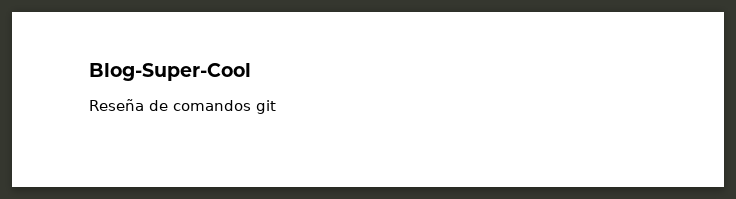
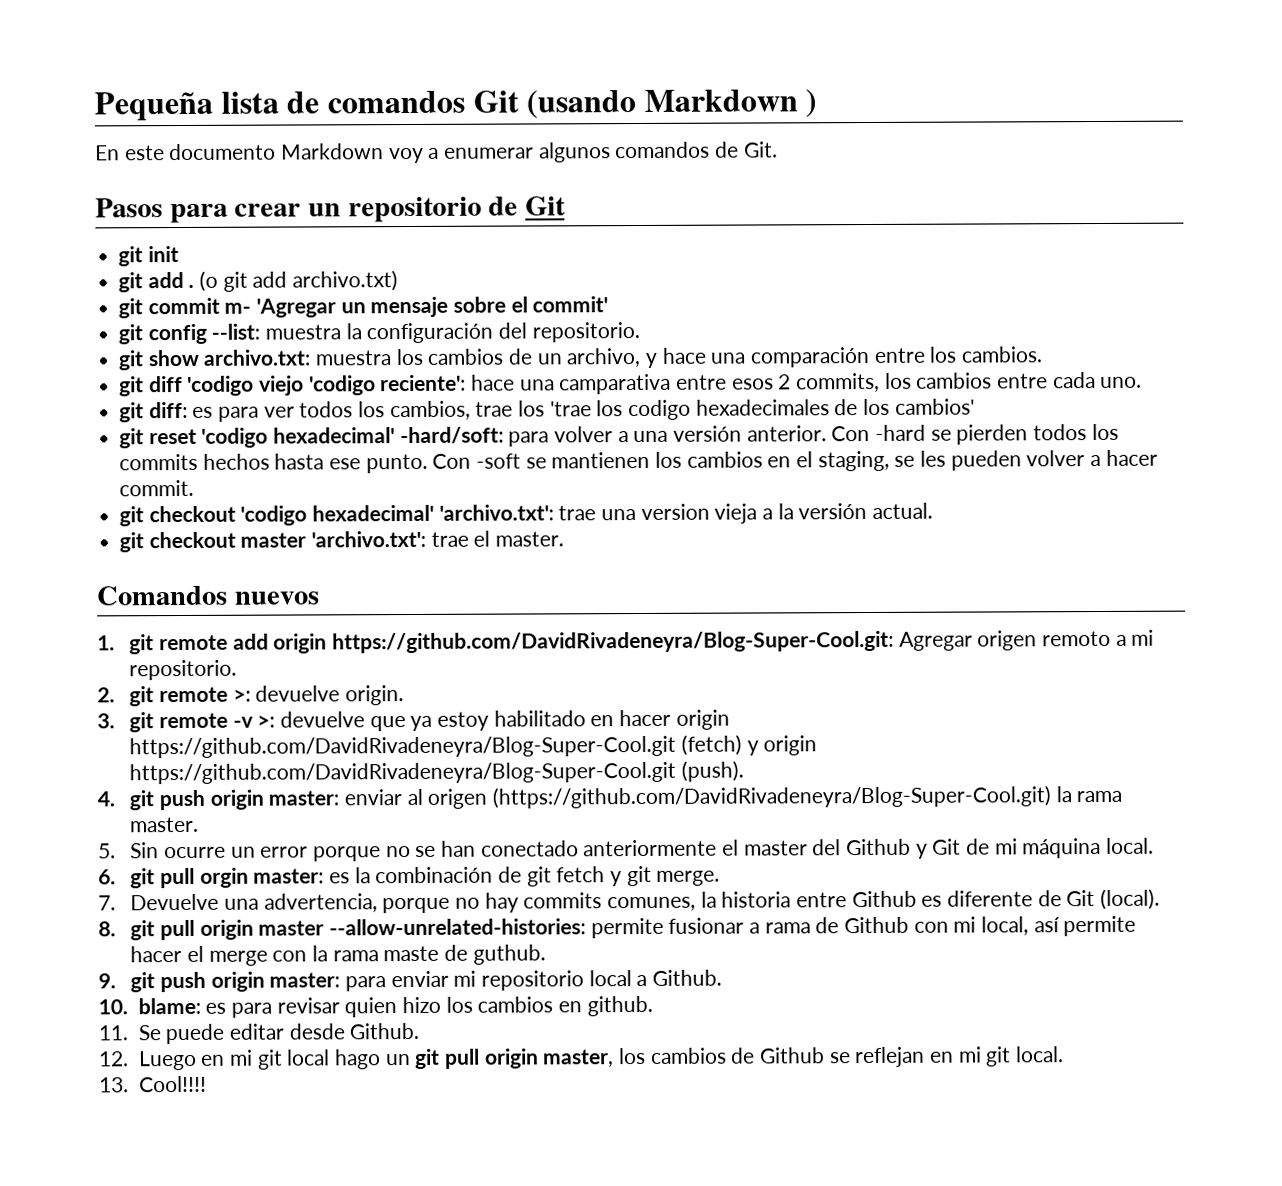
- Blog-Super-Cool
- Reseña de comandos git
+ Pequeña lista de comandos Git (usando Markdown )
+ En este documento Markdown voy a enumerar algunos comandos de Git.
+ Pasos para crear un repositorio de Git
+ git init
+ git add . (o git add archivo.txt)
+ git commit m- 'Agregar un mensaje sobre el commit'
+ git config --list: muestra la configuración del repositorio.
+ git show archivo.txt: muestra los cambios de un archivo, y hace una comparación entre los cambios.
+ git diff 'codigo viejo 'codigo reciente': hace una camparativa entre esos 2 commits, los cambios entre cada uno.
+ git diff: es para ver todos los cambios, trae los 'trae los codigo hexadecimales de los cambios'
+ git reset 'codigo hexadecimal' -hard/soft: para volver a una versión anterior. Con -hard se pierden todos los commits hechos hasta ese punto. Con -soft se mantienen los cambios en el staging, se les pueden volver a hacer commit.
+ git checkout 'codigo hexadecimal' 'archivo.txt': trae una version vieja a la versión actual.
+ git checkout master 'archivo.txt': trae el master.
+ Comandos nuevos
+ 1. git remote add origin https://github.com/DavidRivadeneyra/Blog-Super-Cool.git: Agregar origen remoto a mi repositorio.
+ 2. git remote >: devuelve origin.
+ 3. git remote -v >: devuelve que ya estoy habilitado en hacer origin https://github.com/DavidRivadeneyra/Blog-Super-Cool.git (fetch) y origin https://github.com/DavidRivadeneyra/Blog-Super-Cool.git (push).
+ 4. git push origin master: enviar al origen (https://github.com/DavidRivadeneyra/Blog-Super-Cool.git) la rama master.
+ 5. Sin ocurre un error porque no se han conectado anteriormente el master del Github y Git de mi máquina local.
+ 6. git pull orgin master: es la combinación de git fetch y git merge.
+ 7. Devuelve una advertencia, porque no hay commits comunes, la historia entre Github es diferente de Git (local).
+ 8. git pull origin master --allow-unrelated-histories: permite fusionar a rama de Github con mi local, así permite hacer el merge con la rama maste de guthub.
+ 9. git push origin master: para enviar mi repositorio local a Github.
+ 10. blame: es para revisar quien hizo los cambios en github.
+ 11. Se puede editar desde Github.
+ 12. Luego en mi git local hago un git pull origin master, los cambios de Github se reflejan en mi git local.
+ 13. Cool!!!!

